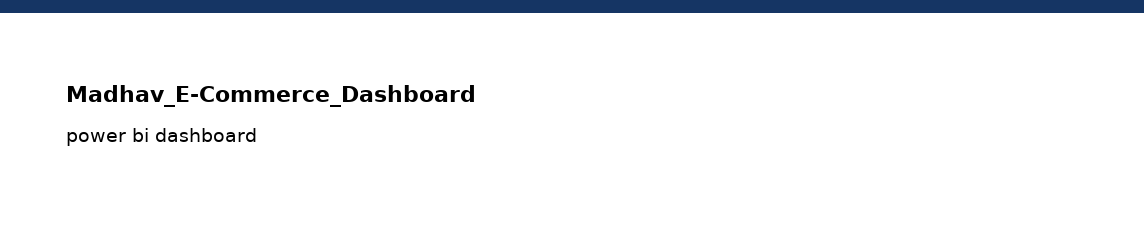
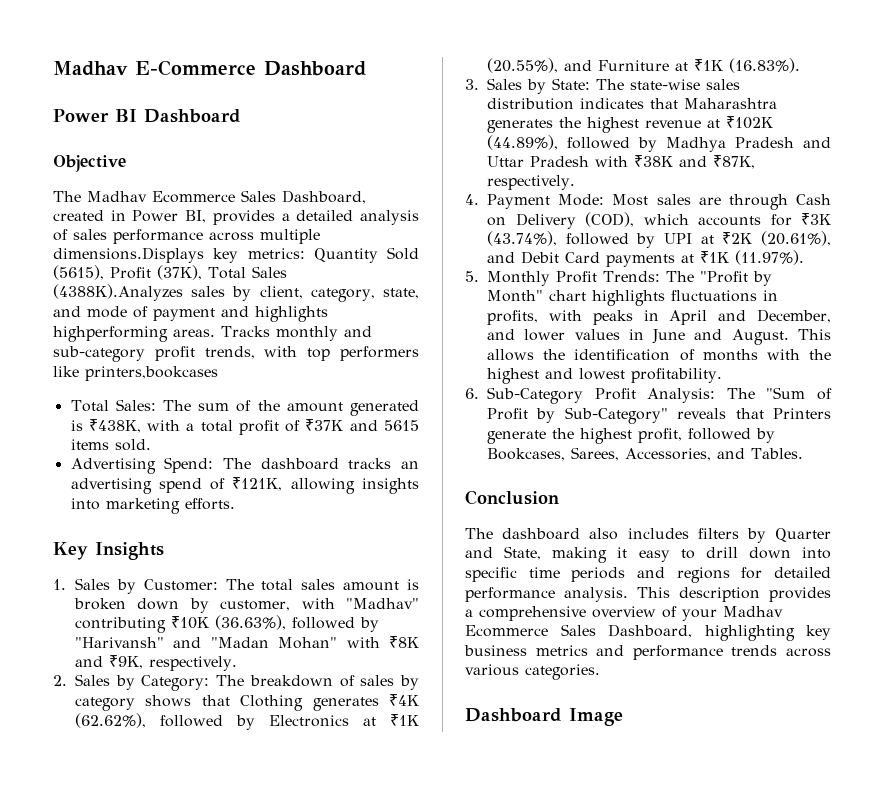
- Madhav_E-Commerce_Dashboard
- power bi dashboard
+ Madhav E-Commerce Dashboard
+ Power BI Dashboard
+ Objective
+ The Madhav Ecommerce Sales Dashboard, created in Power BI, provides a detailed analysis of sales performance across multiple dimensions.Displays key metrics: Quantity Sold (5615), Profit (37K), Total Sales (4388K).Analyzes sales by client, category, state, and mode of payment and highlights highperforming areas. Tracks monthly and sub-category profit trends, with top performers like printers,bookcases
+ Total Sales: The sum of the amount generated is ₹438K, with a total profit of ₹37K and 5615 items sold.
+ Advertising Spend: The dashboard tracks an advertising spend of ₹121K, allowing insights into marketing efforts.
+ Key Insights
+ 1. Sales by Customer: The total sales amount is broken down by customer, with "Madhav" contributing ₹10K (36.63%), followed by "Harivansh" and "Madan Mohan" with ₹8K and ₹9K, respectively.
+ 2. Sales by Category: The breakdown of sales by category shows that Clothing generates ₹4K (62.62%), followed by Electronics at ₹1K (20.55%), and Furniture at ₹1K (16.83%).
+ 3. Sales by State: The state-wise sales distribution indicates that Maharashtra generates the highest revenue at ₹102K (44.89%), followed by Madhya Pradesh and Uttar Pradesh with ₹38K and ₹87K, respectively.
+ 4. Payment Mode: Most sales are through Cash on Delivery (COD), which accounts for ₹3K (43.74%), followed by UPI at ₹2K (20.61%), and Debit Card payments at ₹1K (11.97%).
+ 5. Monthly Profit Trends: The "Profit by Month" chart highlights fluctuations in profits, with peaks in April and December, and lower values in June and August. This allows the identification of months with the highest and lowest profitability.
+ 6. Sub-Category Profit Analysis: The "Sum of Profit by Sub-Category" reveals that Printers generate the highest profit, followed by Bookcases, Sarees, Accessories, and Tables.
+ Conclusion
+ The dashboard also includes filters by Quarter and State, making it easy to drill down into specific time periods and regions for detailed performance analysis. This description provides a comprehensive overview of your Madhav Ecommerce Sales Dashboard, highlighting key business metrics and performance trends across various categories.
+ Dashboard Image

